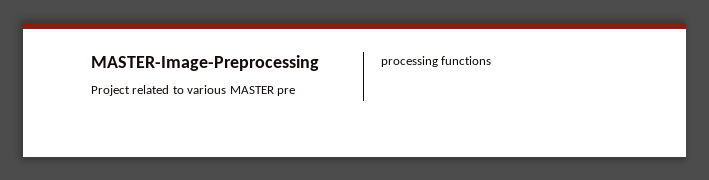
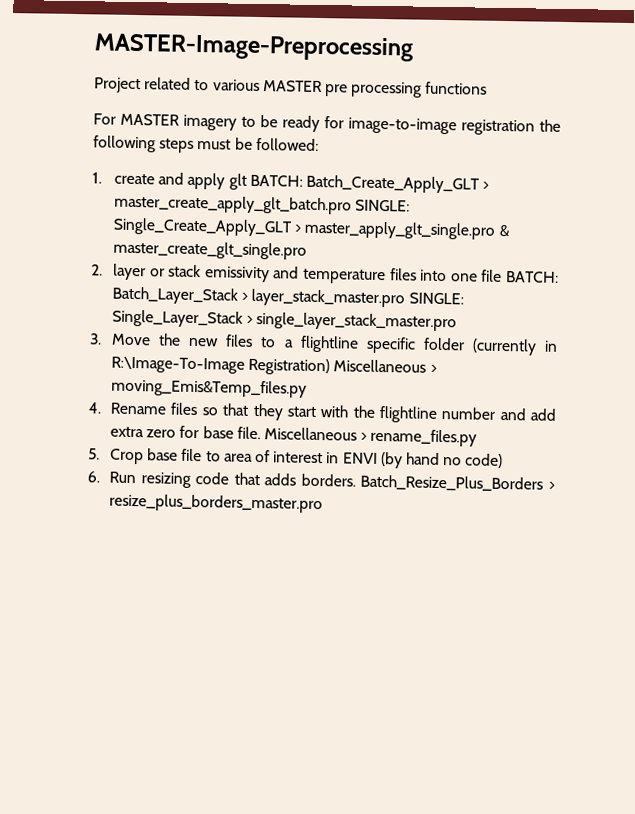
+ For MASTER imagery to be ready for image-to-image registration the following steps must be followed:
+ 1. create and apply glt BATCH: Batch_Create_Apply_GLT > master_create_apply_glt_batch.pro SINGLE: Single_Create_Apply_GLT > master_apply_glt_single.pro & master_create_glt_single.pro
+ 2. layer or stack emissivity and temperature files into one file BATCH: Batch_Layer_Stack > layer_stack_master.pro SINGLE: Single_Layer_Stack > single_layer_stack_master.pro
+ 3. Move the new files to a flightline specific folder (currently in R:\Image-To-Image Registration) Miscellaneous > moving_Emis&Temp_files.py
+ 4. Rename files so that they start with the flightline number and add extra zero for base file. Miscellaneous > rename_files.py
+ 5. Crop base file to area of interest in ENVI (by hand no code)
+ 6. Run resizing code that adds borders. Batch_Resize_Plus_Borders > resize_plus_borders_master.pro

